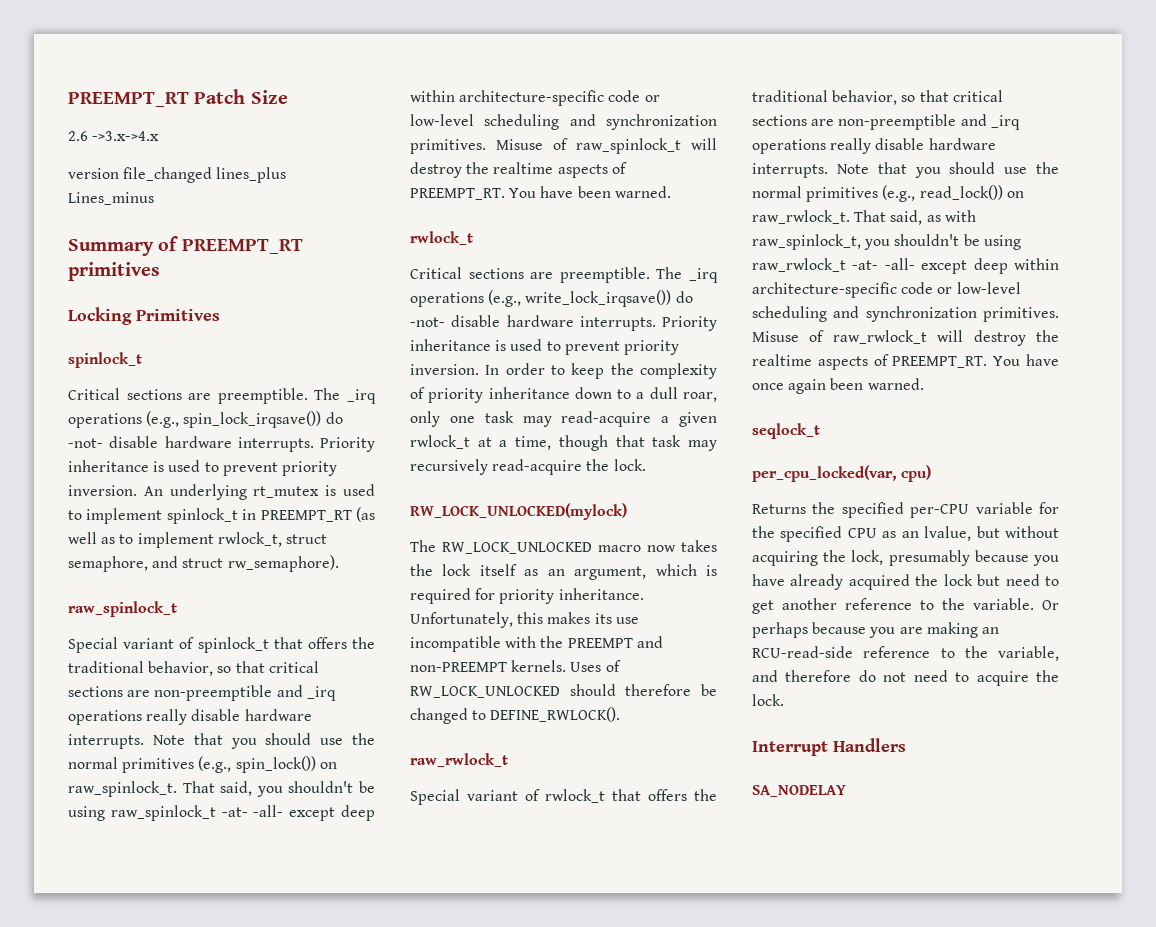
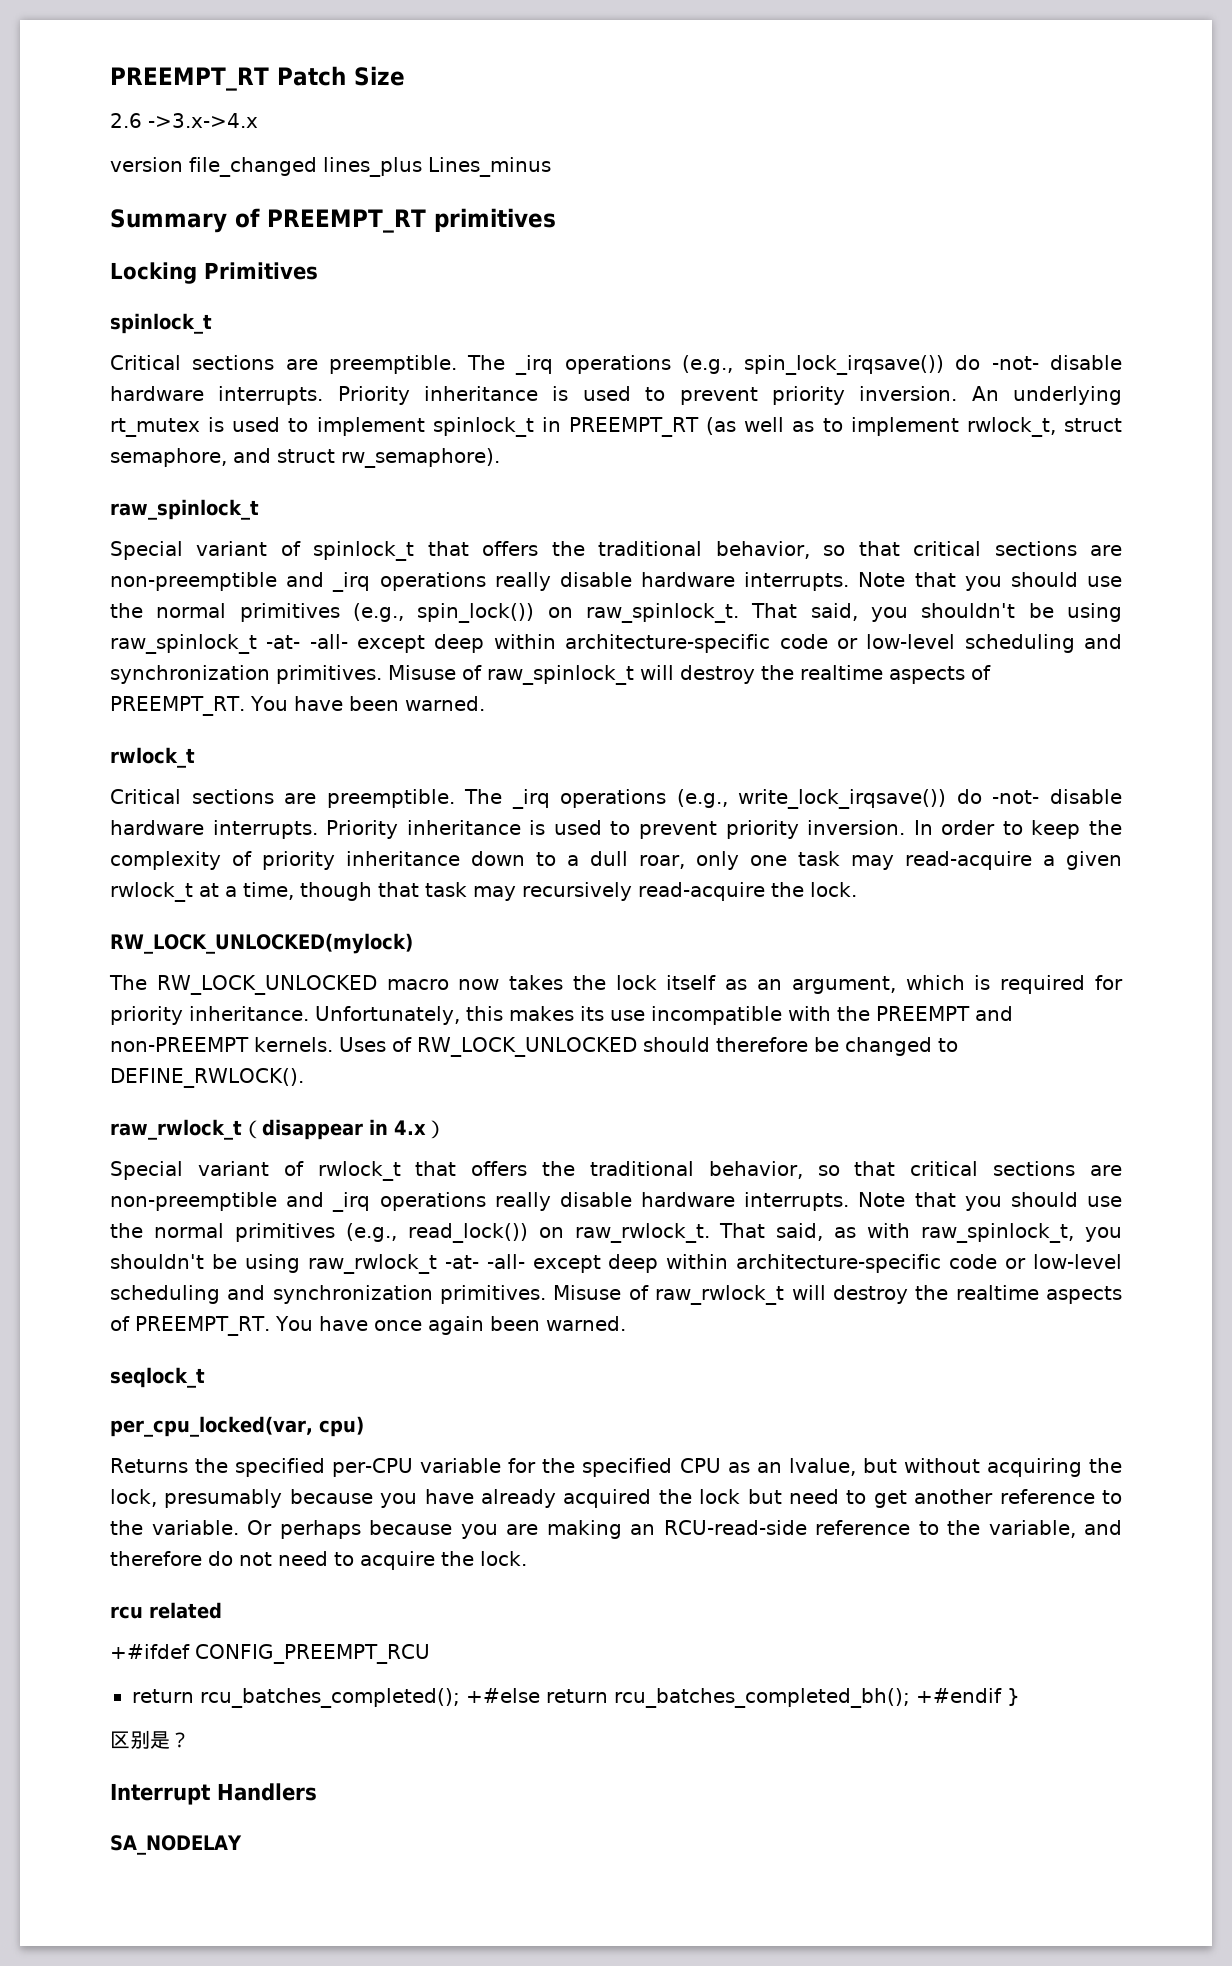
  Uses of RW_LOCK_UNLOCKED should therefore be changed to DEFINE_RWLOCK().
- raw_rwlock_t
+ raw_rwlock_t（disappear in 4.x）
+ rcu related
+ +#ifdef CONFIG_PREEMPT_RCU
+ return rcu_batches_completed(); +#else return rcu_batches_completed_bh(); +#endif }
+ 区别是？

